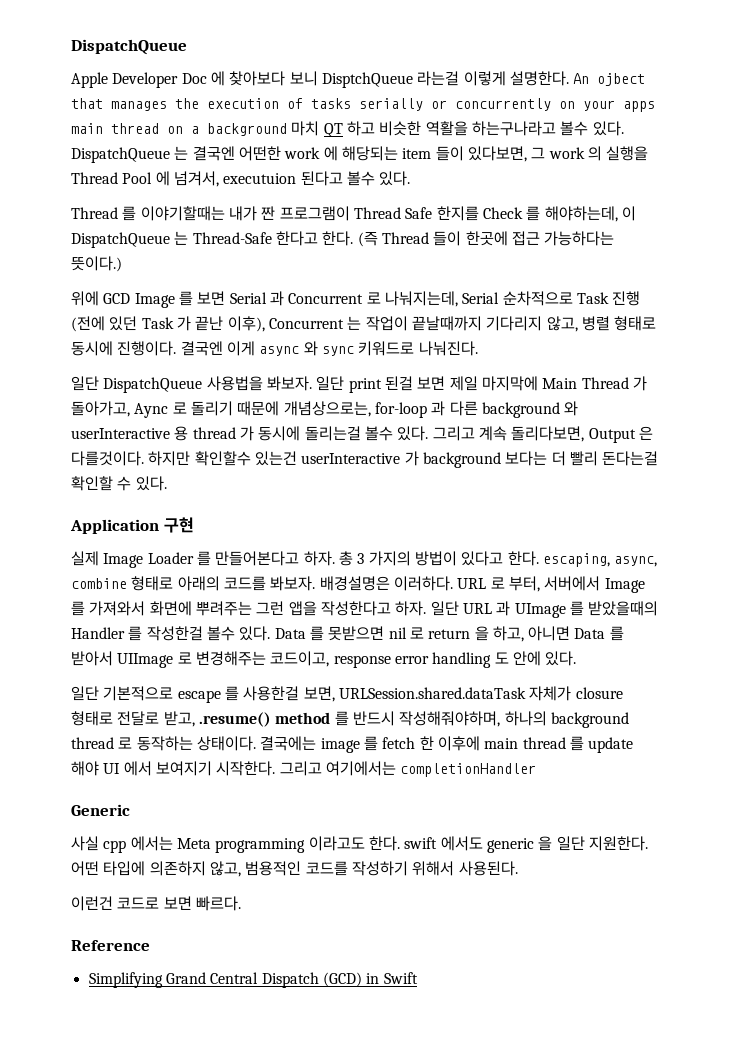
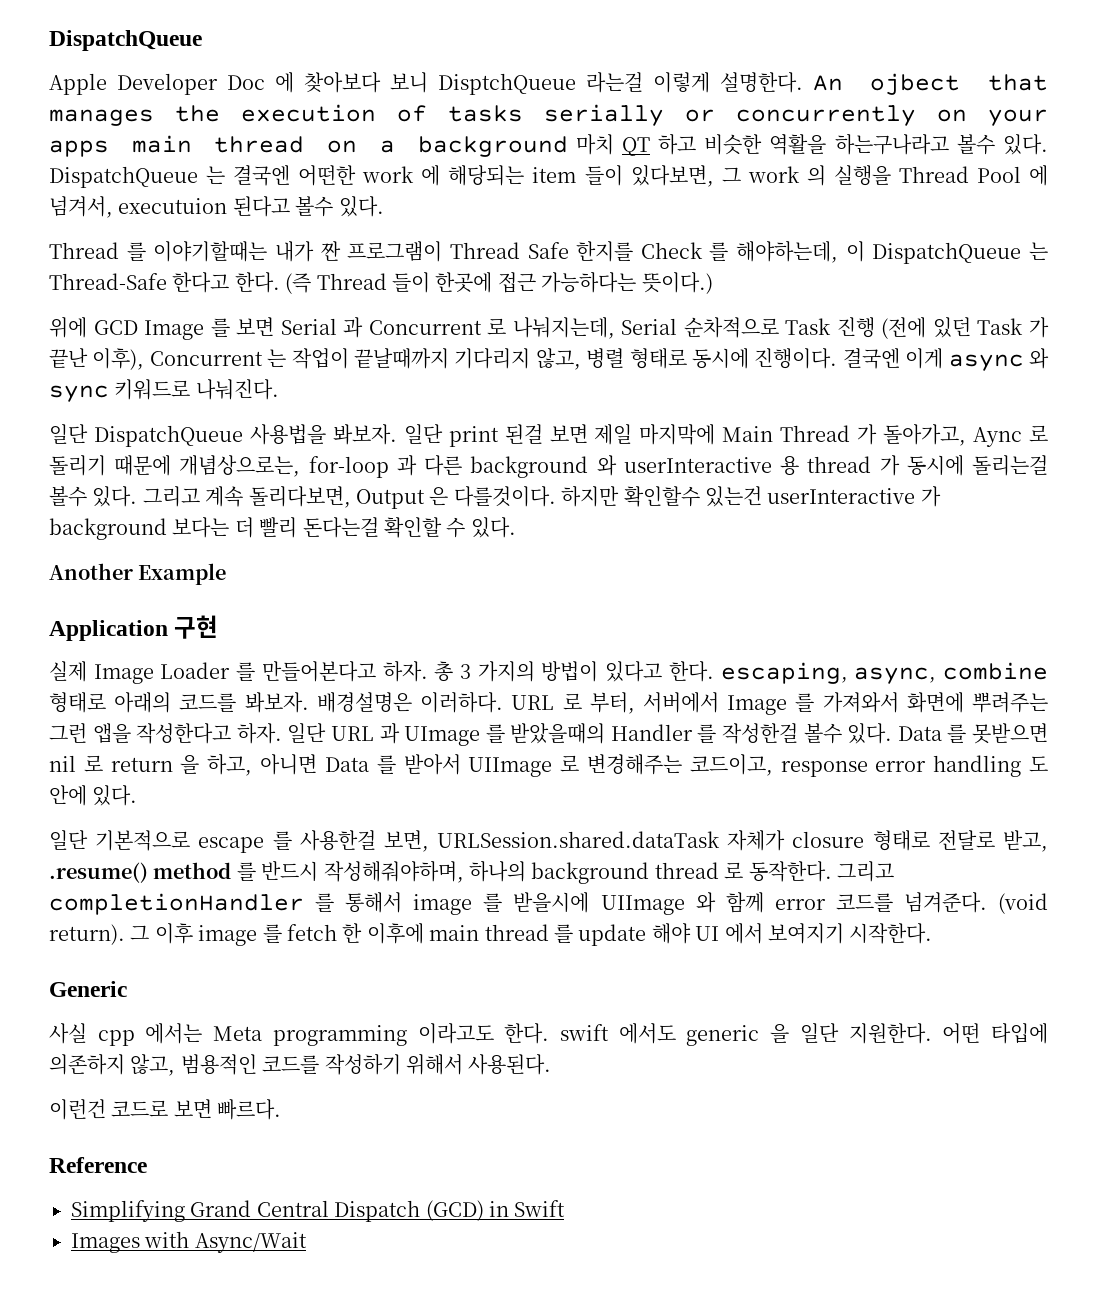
+ Another Example
- 일단 기본적으로 escape 를 사용한걸 보면, URLSession.shared.dataTask 자체가 closure 형태로 전달로 받고, .resume() method 를 반드시 작성해줘야하며, 하나의 background thread 로 동작하는 상태이다. 결국에는 image 를 fetch 한 이후에 main thread 를 update 해야 UI 에서 보여지기 시작한다. 그리고 여기에서는 completionHandler
+ 일단 기본적으로 escape 를 사용한걸 보면, URLSession.shared.dataTask 자체가 closure 형태로 전달로 받고, .resume() method 를 반드시 작성해줘야하며, 하나의 background thread 로 동작한다. 그리고 completionHandler 를 통해서 image 를 받을시에 UIImage 와 함께 error 코드를 넘겨준다. (void return). 그 이후 image 를 fetch 한 이후에 main thread 를 update 해야 UI 에서 보여지기 시작한다.
+ Images with Async/Wait

